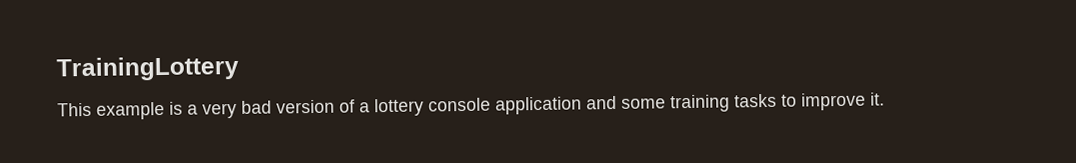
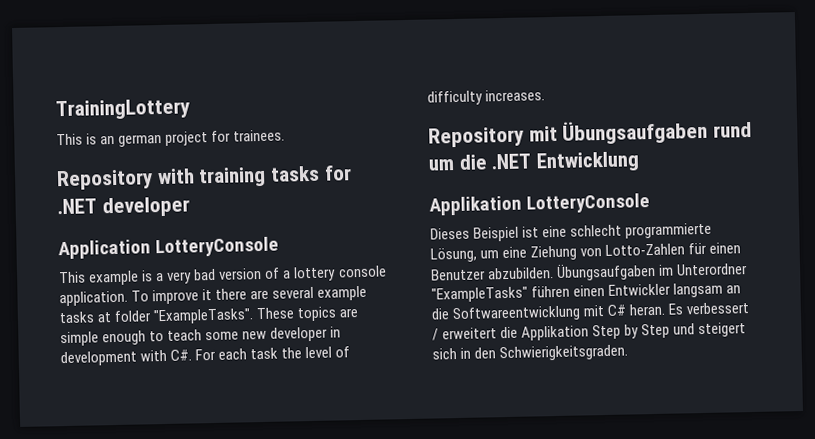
+ This is an german project for trainees.
+ Repository with training tasks for .NET developer
+ Application LotteryConsole
- This example is a very bad version of a lottery console application and some training tasks to improve it.
+ This example is a very bad version of a lottery console application. To improve it there are several example tasks at folder "ExampleTasks". These topics are simple enough to teach some new developer in development with C#. For each task the level of difficulty increases.
+ Repository mit Übungsaufgaben rund um die .NET Entwicklung
+ Applikation LotteryConsole
+ Dieses Beispiel ist eine schlecht programmierte Lösung, um eine Ziehung von Lotto-Zahlen für einen Benutzer abzubilden. Übungsaufgaben im Unterordner "ExampleTasks" führen einen Entwickler langsam an die Softwareentwicklung mit C# heran. Es verbessert / erweitert die Applikation Step by Step und steigert sich in den Schwierigkeitsgraden.

